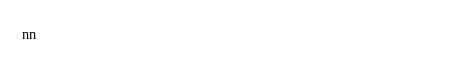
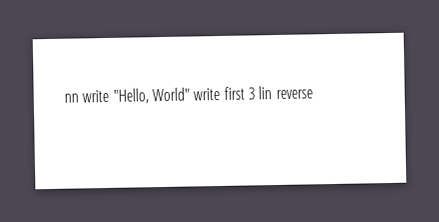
- nn
+ nn write "Hello, World" write first 3 lin reverse

